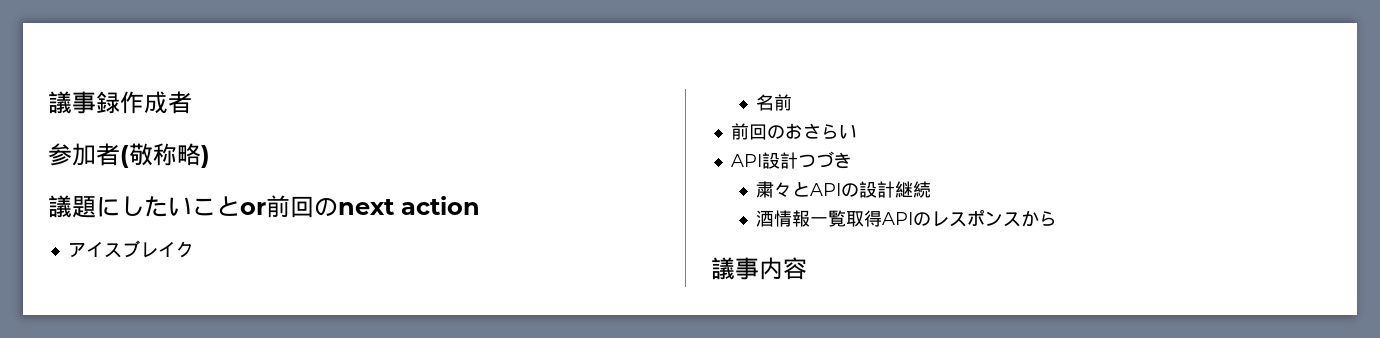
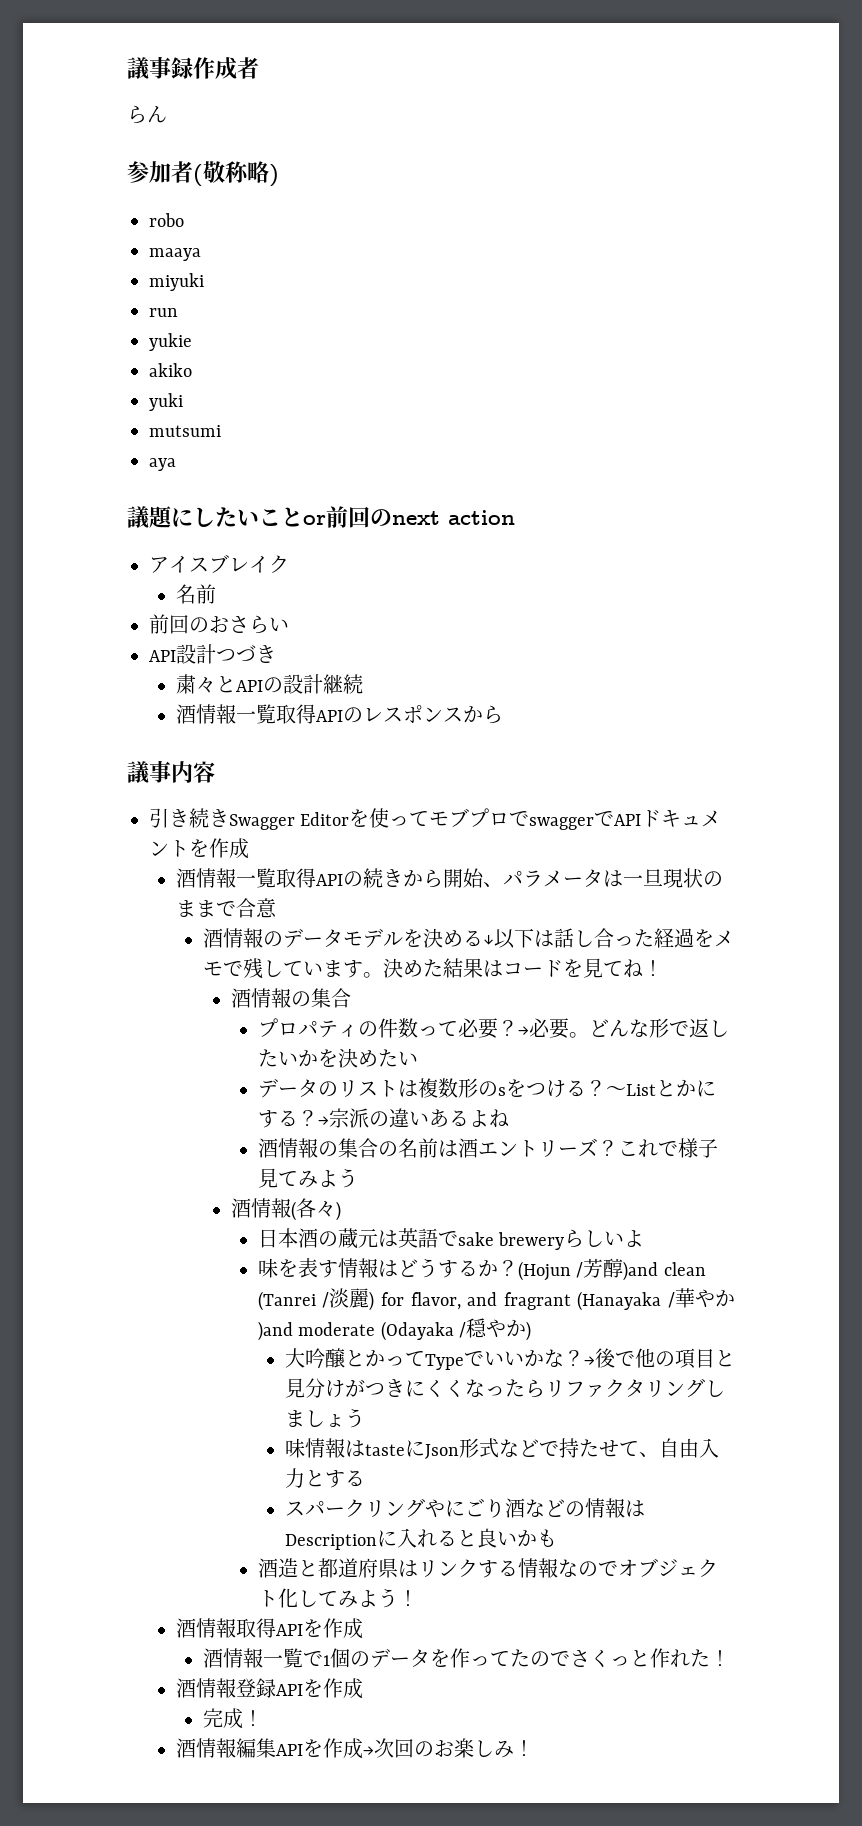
+ らん
+ robo
+ maaya
+ miyuki
+ run
+ yukie
+ akiko
+ yuki
+ mutsumi
+ aya
+ 引き続きSwagger Editorを使ってモブプロでswaggerでAPIドキュメントを作成
+ 酒情報一覧取得APIの続きから開始、パラメータは一旦現状のままで合意
+ 酒情報のデータモデルを決める↓以下は話し合った経過をメモで残しています。決めた結果はコードを見てね！
+ 酒情報の集合
+ プロパティの件数って必要？→必要。どんな形で返したいかを決めたい
+ データのリストは複数形のsをつける？〜Listとかにする？→宗派の違いあるよね
+ 酒情報の集合の名前は酒エントリーズ？これで様子見てみよう
+ 酒情報(各々)
+ 日本酒の蔵元は英語でsake breweryらしいよ
+ 味を表す情報はどうするか？(Hojun /芳醇)and clean (Tanrei /淡麗) for flavor, and fragrant (Hanayaka /華やか)and moderate (Odayaka /穏やか)
+ 大吟醸とかってTypeでいいかな？→後で他の項目と見分けがつきにくくなったらリファクタリングしましょう
+ 味情報はtasteにJson形式などで持たせて、自由入力とする
+ スパークリングやにごり酒などの情報はDescriptionに入れると良いかも
+ 酒造と都道府県はリンクする情報なのでオブジェクト化してみよう！
+ 酒情報取得APIを作成
+ 酒情報一覧で1個のデータを作ってたのでさくっと作れた！
+ 酒情報登録APIを作成
+ 完成！
+ 酒情報編集APIを作成→次回のお楽しみ！

